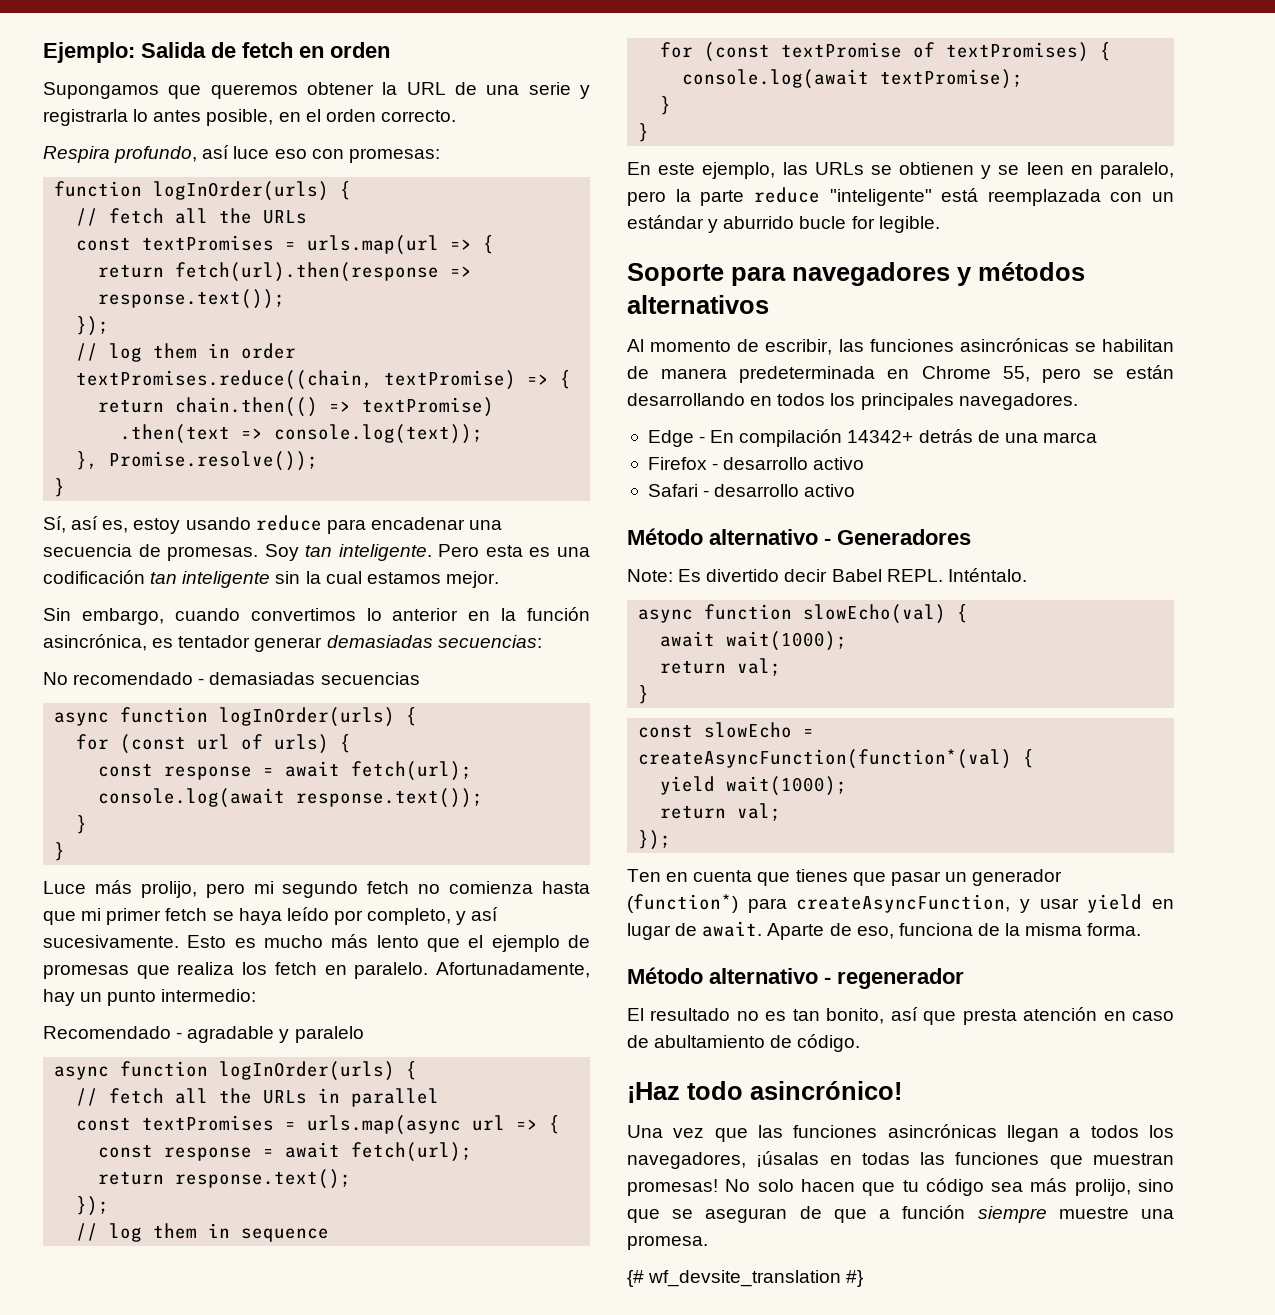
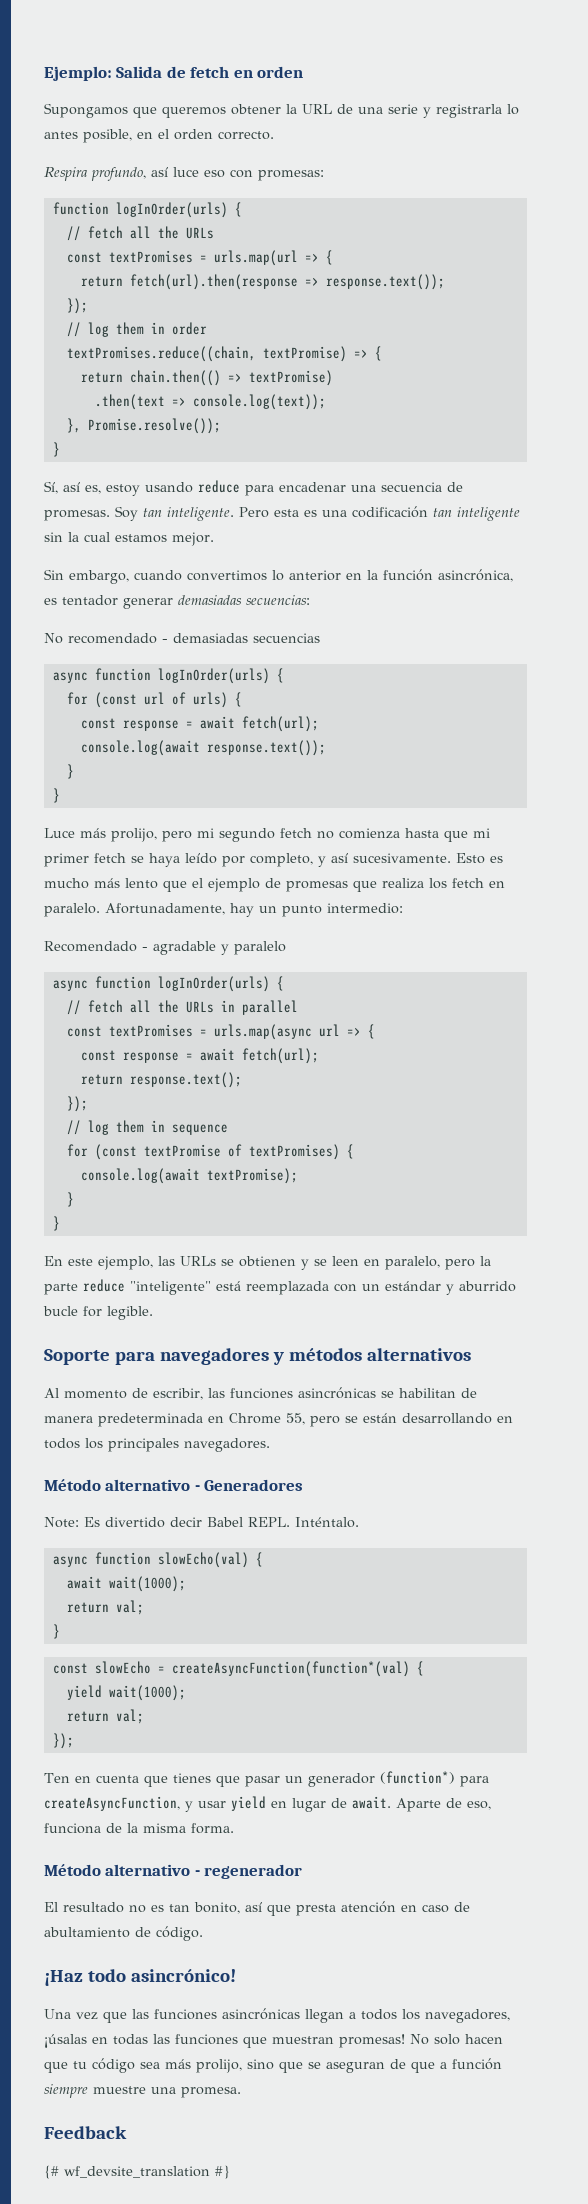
- Edge - En compilación 14342+ detrás de una marca
- Firefox - desarrollo activo
- Safari - desarrollo activo
+ Feedback

